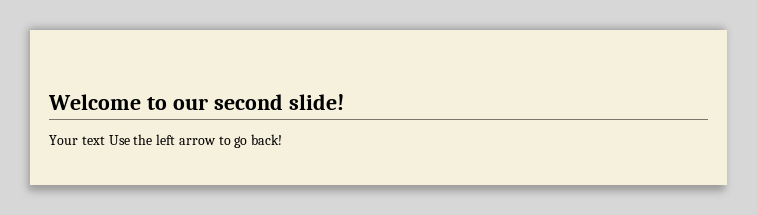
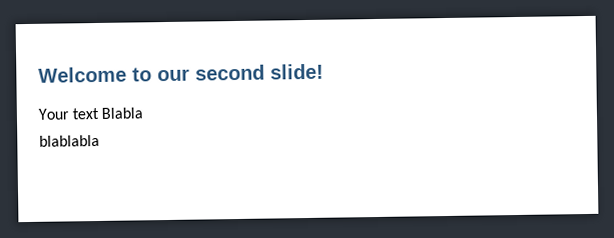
- Your text Use the left arrow to go back!
+ Your text Blabla
+ blablabla

